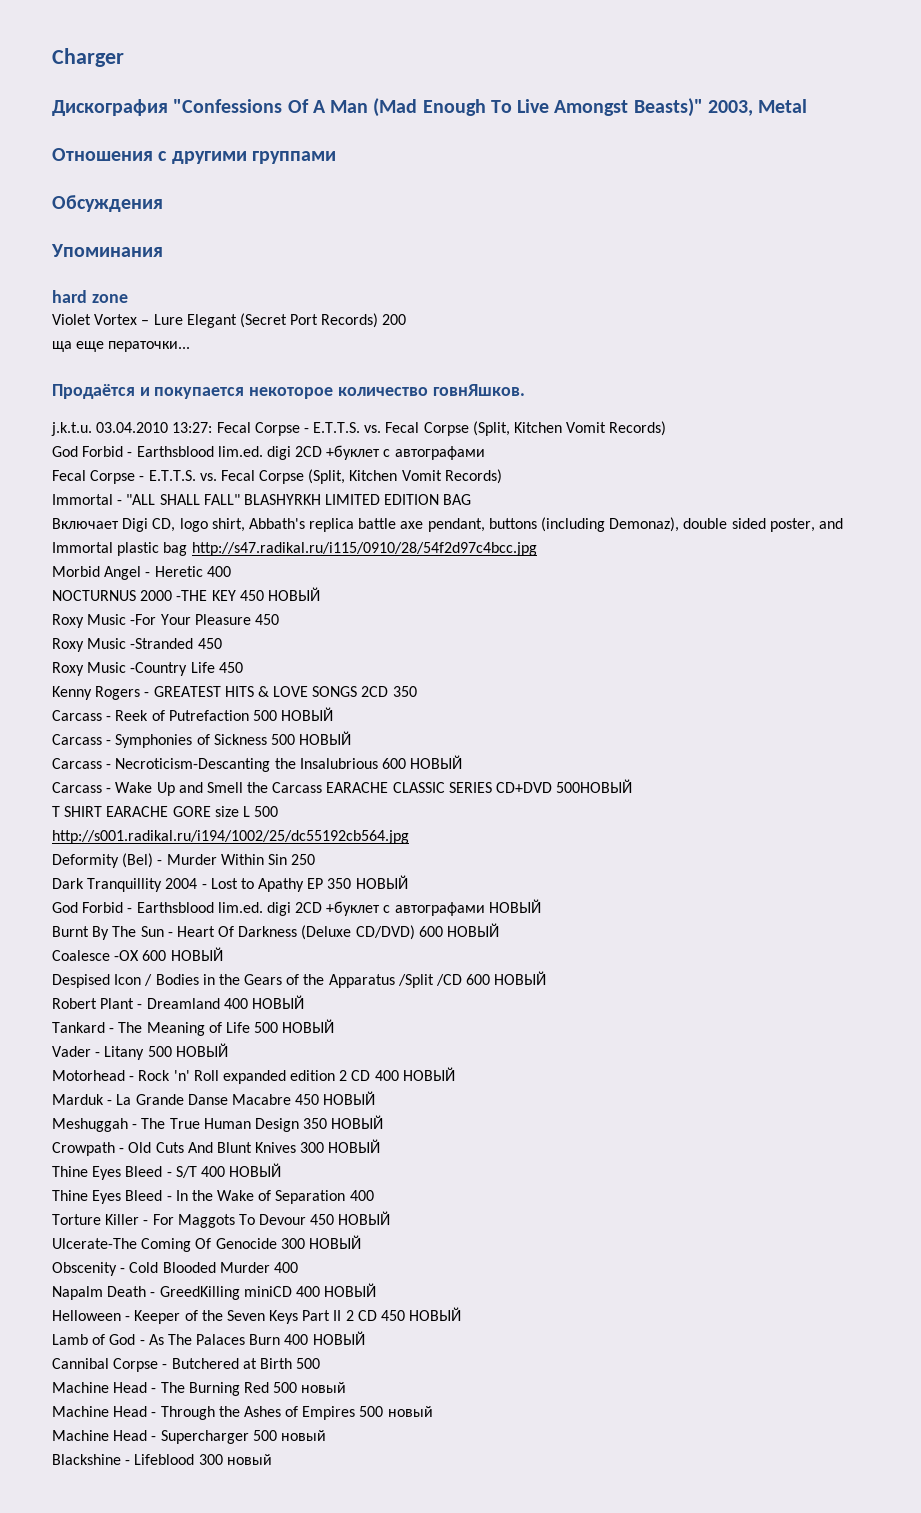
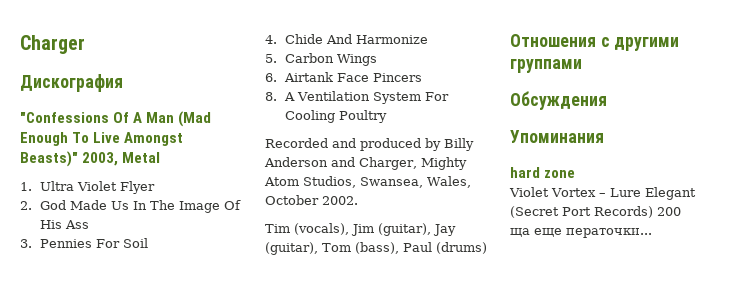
- Дискография "Confessions Of A Man (Mad Enough To Live Amongst Beasts)" 2003, Metal
+ Дискография
+ "Confessions Of A Man (Mad Enough To Live Amongst Beasts)" 2003, Metal
+ 1. Ultra Violet Flyer
+ 2. God Made Us In The Image Of His Ass
+ 3. Pennies For Soil
+ 4. Chide And Harmonize
+ 5. Carbon Wings
+ 6. Airtank Face Pincers
+ 8. A Ventilation System For Cooling Poultry
+ Recorded and produced by Billy Anderson and Charger, Mighty Atom Studios, Swansea, Wales, October 2002.
+ Tim (vocals), Jim (guitar), Jay (guitar), Tom (bass), Paul (drums)
- Продаётся и покупается некоторое количество говнЯшков.
- j.k.t.u. 03.04.2010 13:27: Fecal Corpse - E.T.T.S. vs. Fecal Corpse (Split, Kitchen Vomit Records)
- God Forbid - Earthsblood lim.ed. digi 2CD +буклет с автографами
- Fecal Corpse - E.T.T.S. vs. Fecal Corpse (Split, Kitchen Vomit Records)
- Immortal - "ALL SHALL FALL" BLASHYRKH LIMITED EDITION BAG
- Включает Digi CD, logo shirt, Abbath's replica battle axe pendant, buttons (including Demonaz), double sided poster, and Immortal plastic bag http://s47.radikal.ru/i115/0910/28/54f2d97c4bcc.jpg
- Morbid Angel - Heretic 400
- NOCTURNUS 2000 -THE KEY 450 НОВЫЙ
- Roxy Music -For Your Pleasure 450
- Roxy Music -Stranded 450
- Roxy Music -Country Life 450
- Kenny Rogers - GREATEST HITS & LOVE SONGS 2СD 350
- Carcass - Reek of Putrefaction 500 НОВЫЙ
- Carcass - Symphonies of Sickness 500 НОВЫЙ
- Carcass - Necroticism-Descanting the Insalubrious 600 НОВЫЙ
- Carcass - Wake Up and Smell the Carcass EARACHE CLASSIC SERIES CD+DVD 500НОВЫЙ
- T SHIRT EARACHE GORE size L 500
- http://s001.radikal.ru/i194/1002/25/dc55192cb564.jpg
- Deformity (Bel) - Murder Within Sin 250
- Dark Tranquillity 2004 - Lost to Apathy EP 350 НОВЫЙ
- God Forbid - Earthsblood lim.ed. digi 2CD +буклет с автографами НОВЫЙ
- Burnt By The Sun - Heart Of Darkness (Deluxe CD/DVD) 600 НОВЫЙ
- Coalesce -OX 600 НОВЫЙ
- Despised Icon / Bodies in the Gears of the Apparatus /Split /CD 600 НОВЫЙ
- Robert Plant - Dreamland 400 НОВЫЙ
- Tankard - The Meaning of Life 500 НОВЫЙ
- Vader - Litany 500 НОВЫЙ
- Motоrhead - Rock 'n' Roll expanded edition 2 CD 400 НОВЫЙ
- Marduk - La Grande Danse Macabre 450 НОВЫЙ
- Meshuggah - The True Human Design 350 НОВЫЙ
- Crowpath - Old Cuts And Blunt Knives 300 НОВЫЙ
- Thine Eyes Bleed - S/T 400 НОВЫЙ
- Thine Eyes Bleed - In the Wake of Separation 400
- Torture Killer - For Maggots To Devour 450 НОВЫЙ
- Ulcerate-The Coming Of Genocide 300 НОВЫЙ
- Obscenity - Cold Blooded Murder 400
- Napalm Death - GreedKilling miniCD 400 НОВЫЙ
- Helloween - Keeper of the Seven Keys Part II 2 CD 450 НОВЫЙ
- Lamb of God - As The Palaces Burn 400 НОВЫЙ
- Cannibal Corpse - Butchered at Birth 500
- Machine Head - The Burning Red 500 новый
- Machine Head - Through the Ashes of Empires 500 новый
- Machine Head - Supercharger 500 новый
- Blackshine - Lifeblood 300 новый

